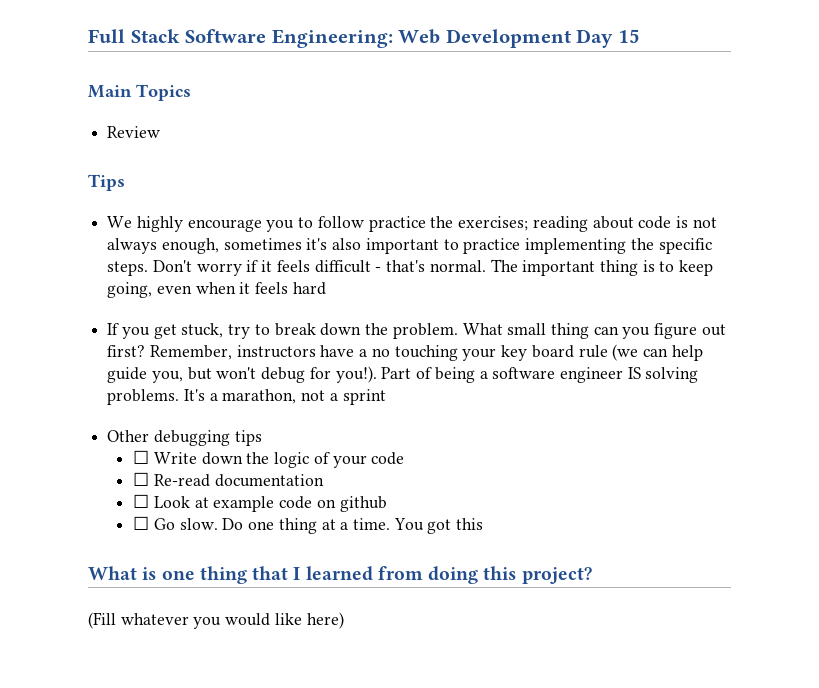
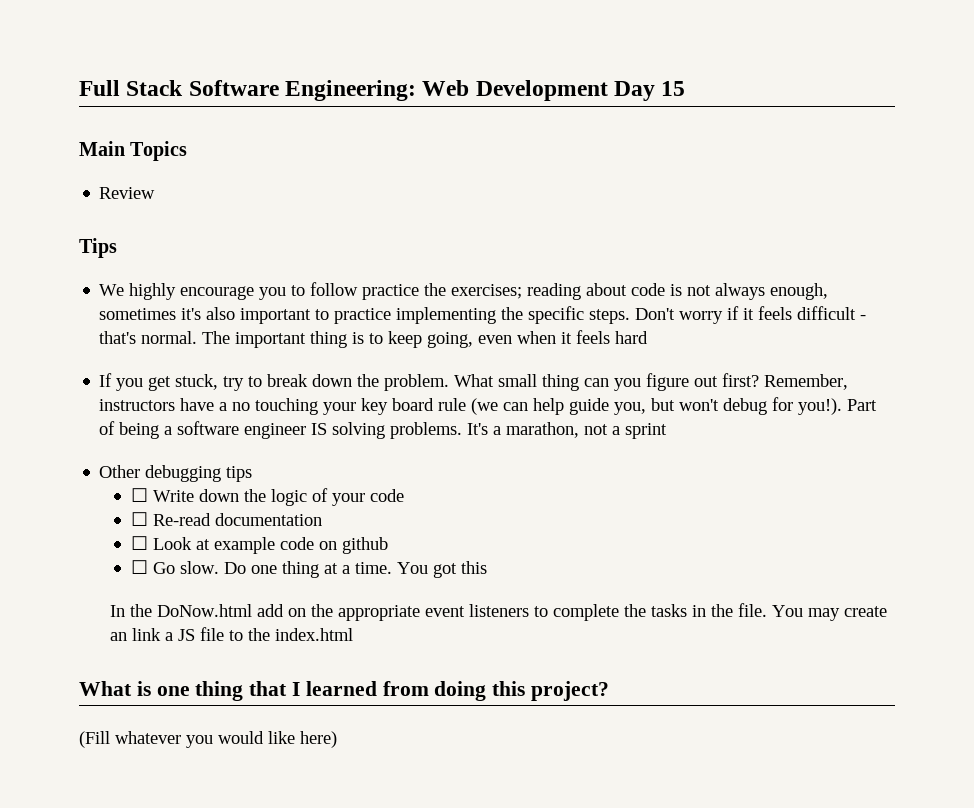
+ In the DoNow.html add on the appropriate event listeners to complete the tasks in the file. You may create an link a JS file to the index.html

